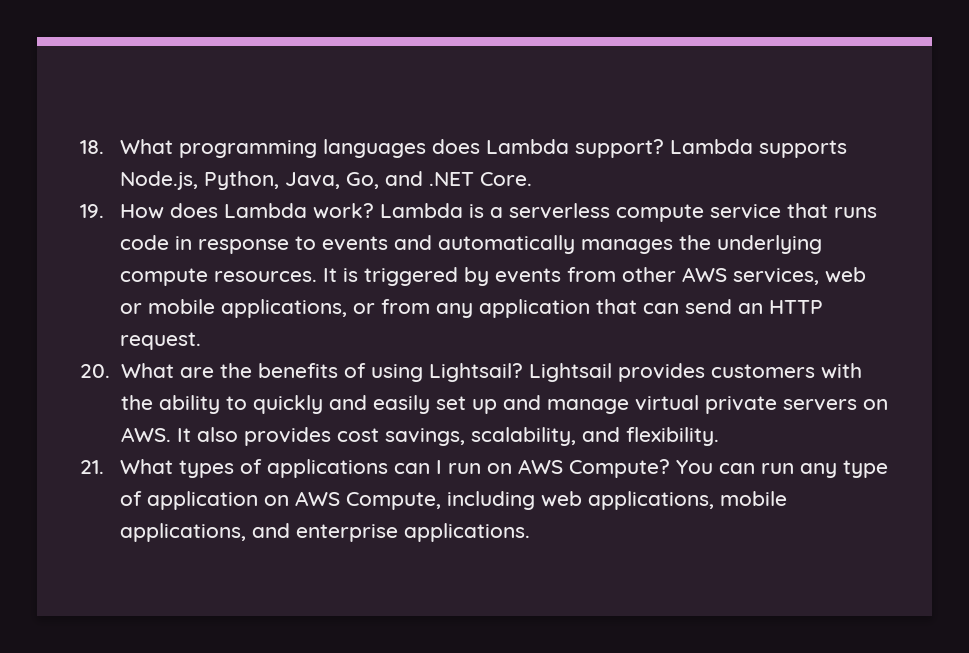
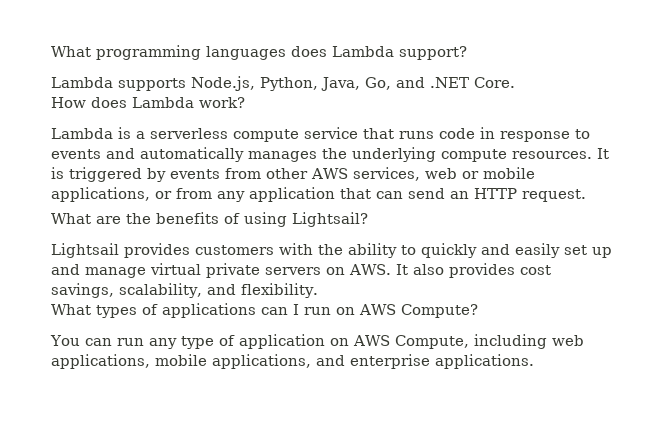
- 18. What programming languages does Lambda support? Lambda supports Node.js, Python, Java, Go, and .NET Core.
+ What programming languages does Lambda support?
+ Lambda supports Node.js, Python, Java, Go, and .NET Core.
- 19. How does Lambda work? Lambda is a serverless compute service that runs code in response to events and automatically manages the underlying compute resources.
+ How does Lambda work?
+ Lambda is a serverless compute service that runs code in response to events and automatically manages the underlying compute resources.
- 20. What are the benefits of using Lightsail? Lightsail provides customers with the ability to quickly and easily set up and manage virtual private servers on AWS. It also provides cost savings, scalability, and flexibility.
+ What are the benefits of using Lightsail?
+ Lightsail provides customers with the ability to quickly and easily set up and manage virtual private servers on AWS. It also provides cost savings, scalability, and flexibility.
- 21. What types of applications can I run on AWS Compute? You can run any type of application on AWS Compute, including web applications, mobile applications, and enterprise applications.
+ What types of applications can I run on AWS Compute?
+ You can run any type of application on AWS Compute, including web applications, mobile applications, and enterprise applications.

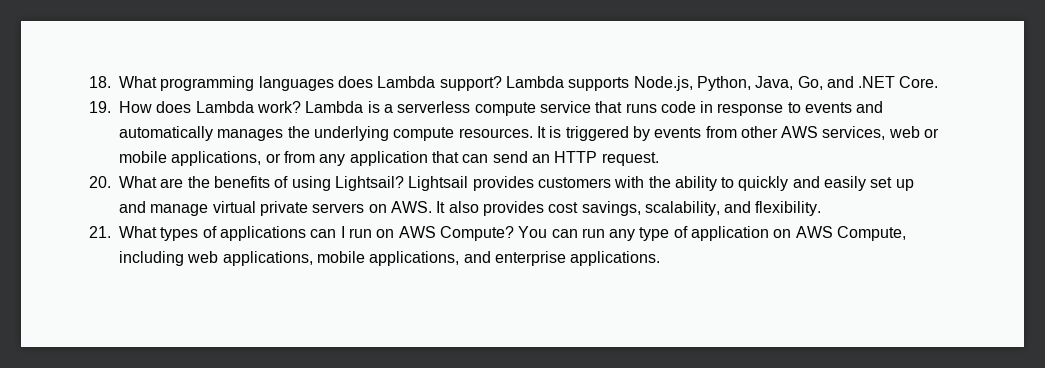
- What programming languages does Lambda support?
- Lambda supports Node.js, Python, Java, Go, and .NET Core.
+ 18. What programming languages does Lambda support? Lambda supports Node.js, Python, Java, Go, and .NET Core.
- How does Lambda work?
- Lambda is a serverless compute service that runs code in response to events and automatically manages the underlying compute resources.
+ 19. How does Lambda work? Lambda is a serverless compute service that runs code in response to events and automatically manages the underlying compute resources.
- What are the benefits of using Lightsail?
- Lightsail provides customers with the ability to quickly and easily set up and manage virtual private servers on AWS. It also provides cost savings, scalability, and flexibility.
+ 20. What are the benefits of using Lightsail? Lightsail provides customers with the ability to quickly and easily set up and manage virtual private servers on AWS. It also provides cost savings, scalability, and flexibility.
- What types of applications can I run on AWS Compute?
- You can run any type of application on AWS Compute, including web applications, mobile applications, and enterprise applications.
+ 21. What types of applications can I run on AWS Compute? You can run any type of application on AWS Compute, including web applications, mobile applications, and enterprise applications.

